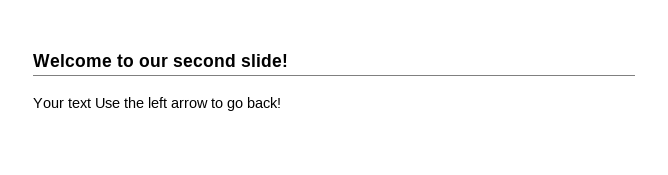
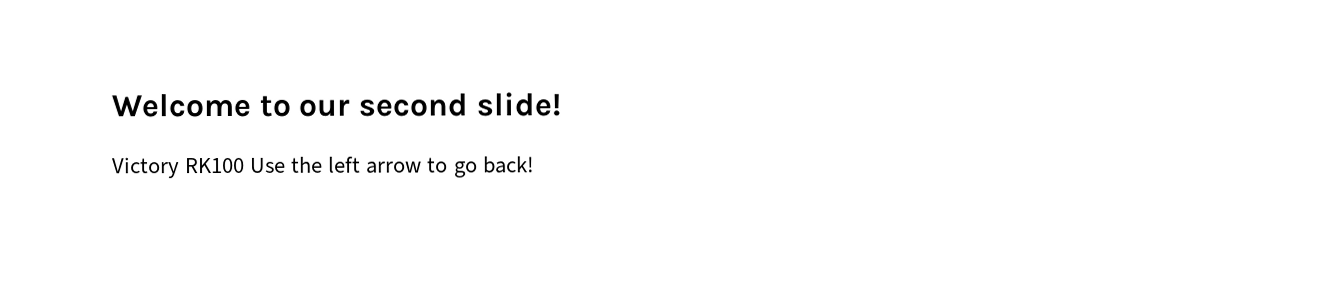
- Your text Use the left arrow to go back!
+ Victory RK100 Use the left arrow to go back!

